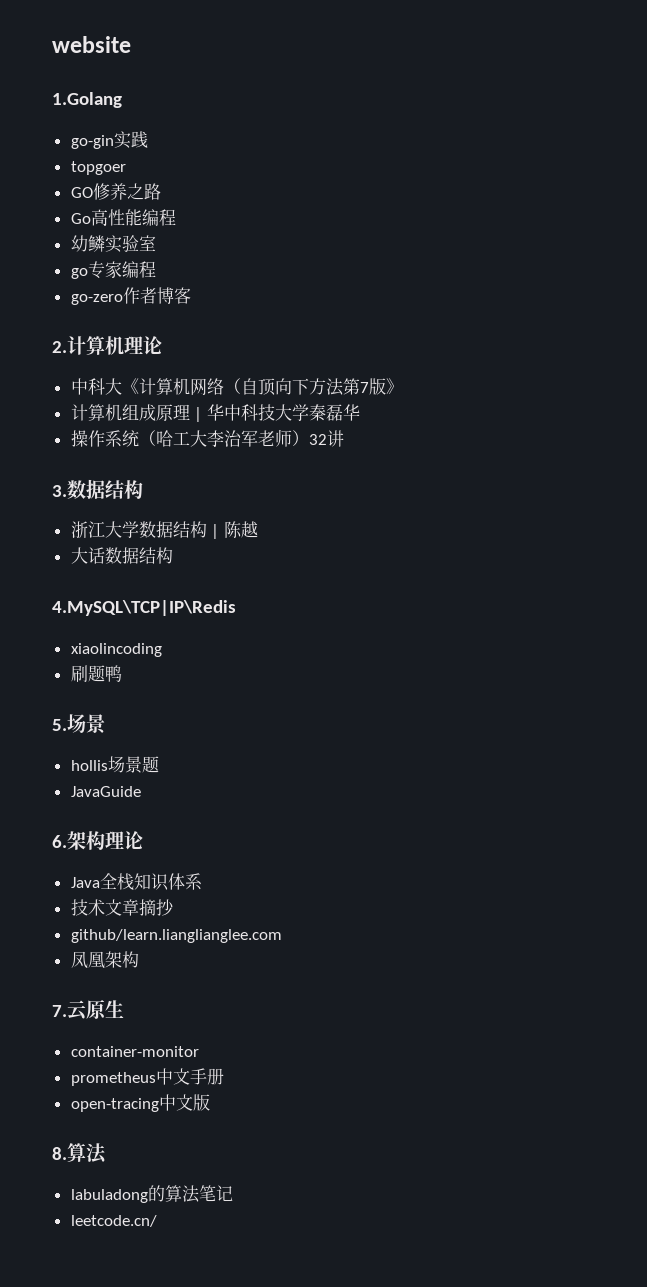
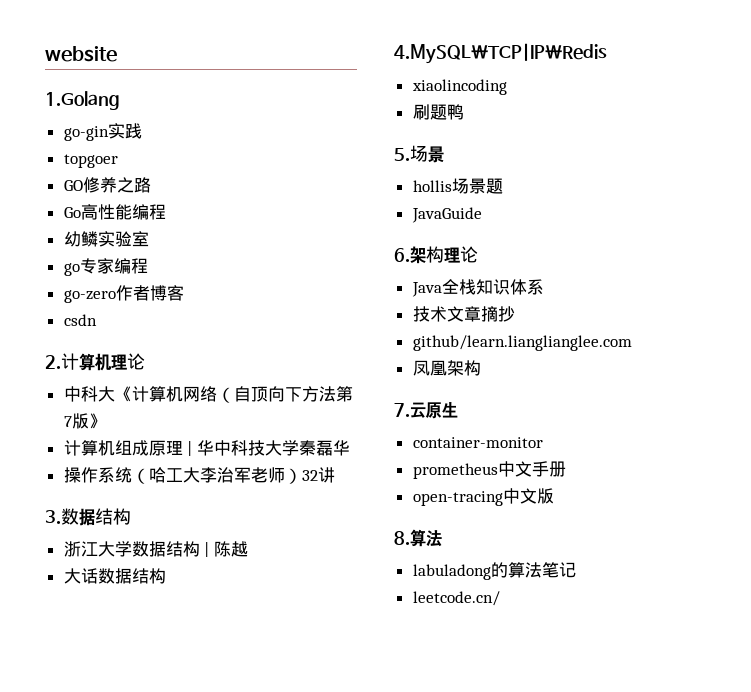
+ csdn

